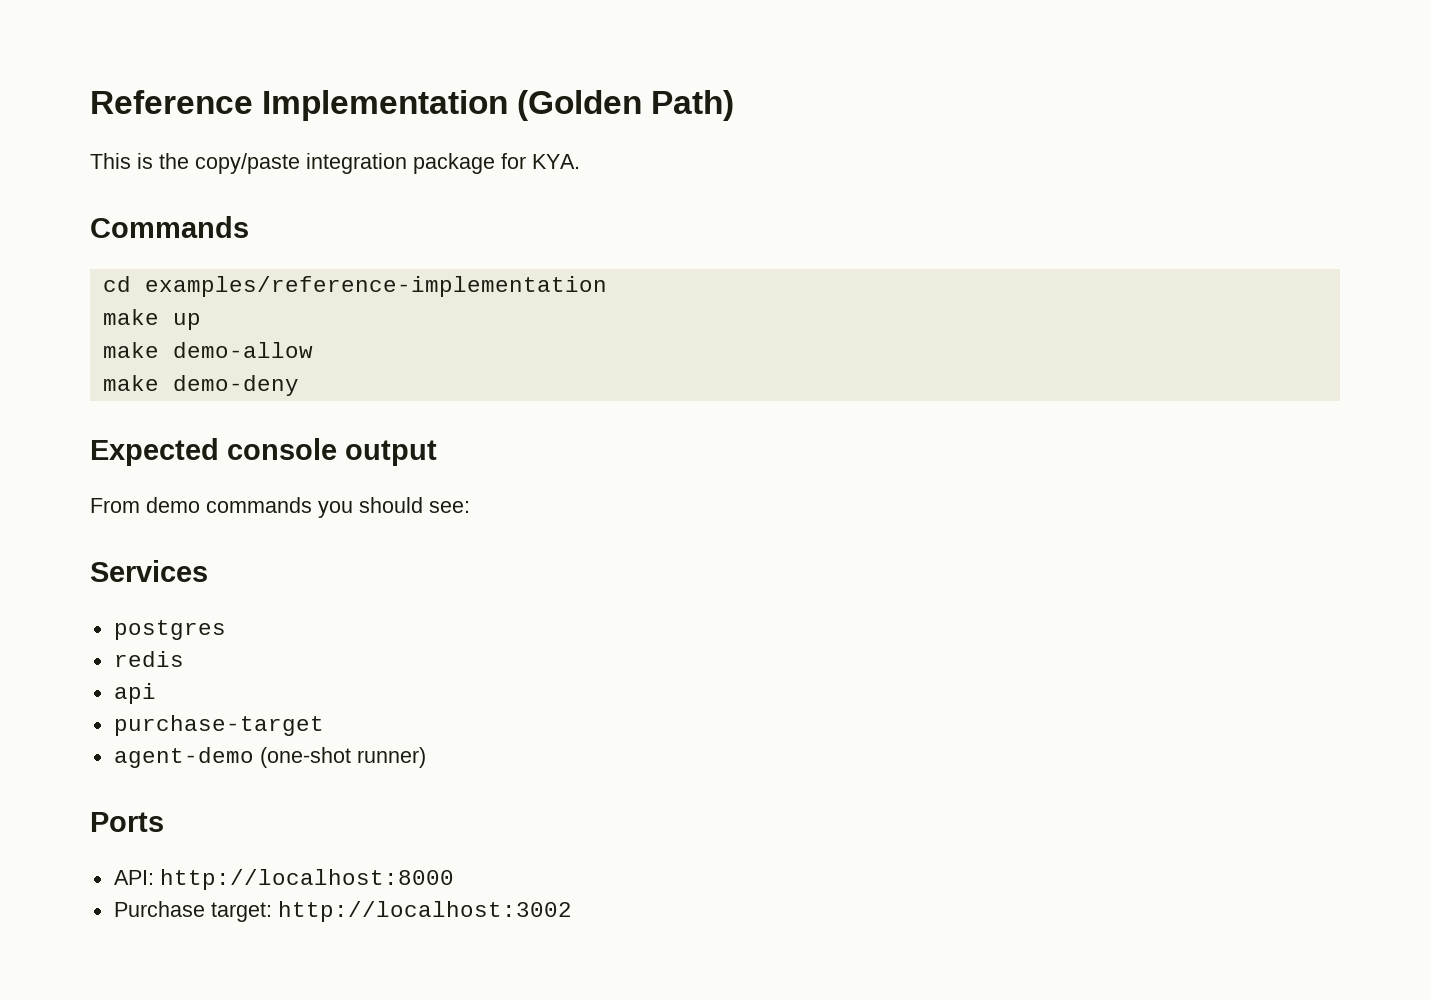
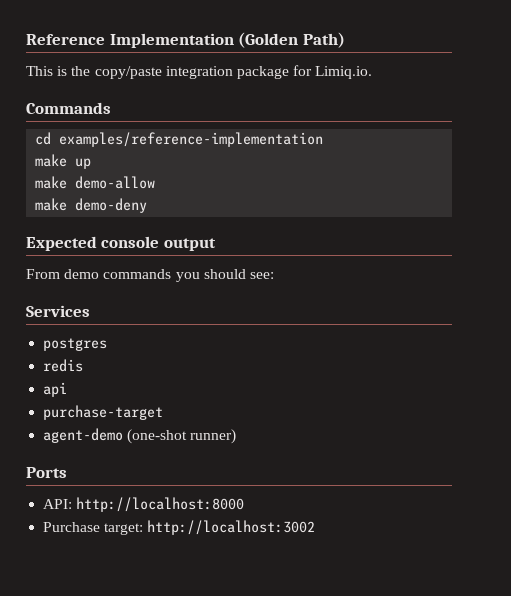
- This is the copy/paste integration package for KYA.
+ This is the copy/paste integration package for Limiq.io.

